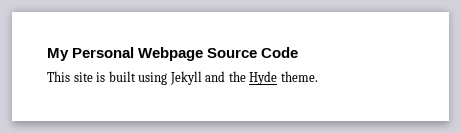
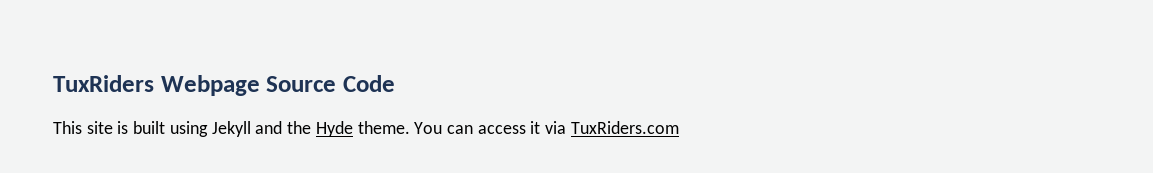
- My Personal Webpage Source Code
+ TuxRiders Webpage Source Code
+ You can access it via TuxRiders.com

